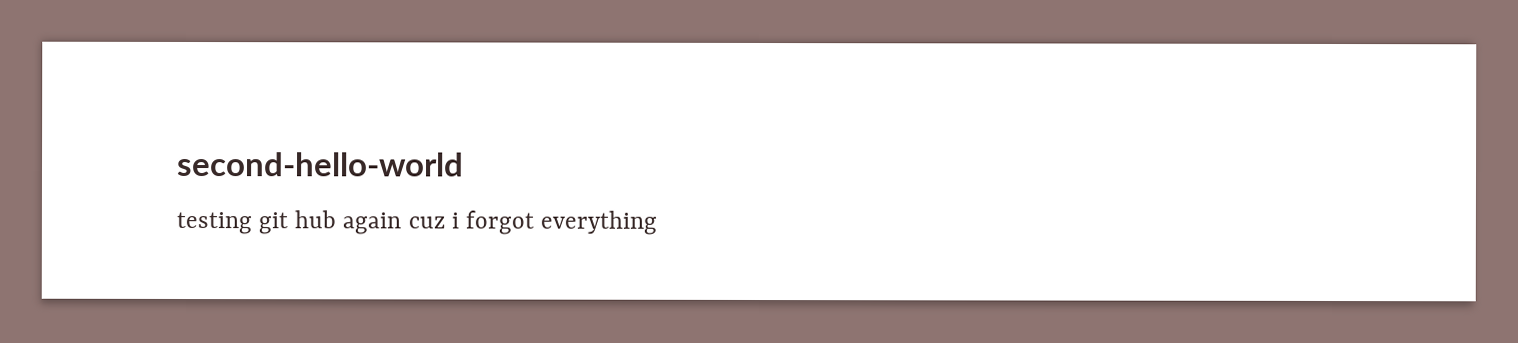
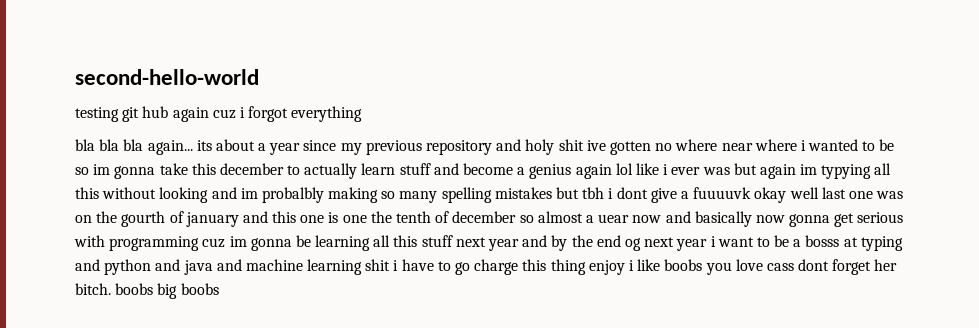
+ bla bla bla again... its about a year since my previous repository and holy shit ive gotten no where near where i wanted to be so im gonna take this december to actually learn stuff and become a genius again lol like i ever was but again im typying all this without looking and im probalbly making so many spelling mistakes but tbh i dont give a fuuuuvk okay well last one was on the gourth of january and this one is one the tenth of december so almost a uear now and basically now gonna get serious with programming cuz im gonna be learning all this stuff next year and by the end og next year i want to be a bosss at typing and python and java and machine learning shit i have to go charge this thing enjoy i like boobs you love cass dont forget her bitch. boobs big boobs

